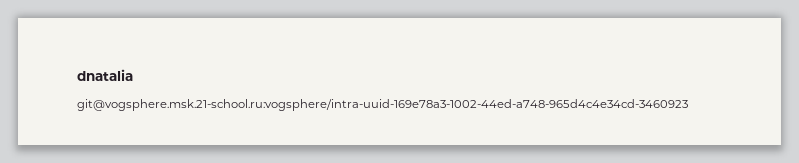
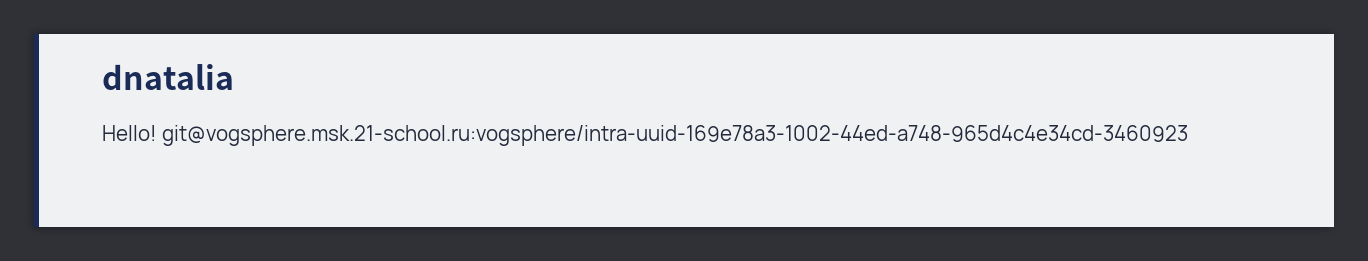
- git@vogsphere.msk.21-school.ru:vogsphere/intra-uuid-169e78a3-1002-44ed-a748-965d4c4e34cd-3460923
+ Hello! git@vogsphere.msk.21-school.ru:vogsphere/intra-uuid-169e78a3-1002-44ed-a748-965d4c4e34cd-3460923

